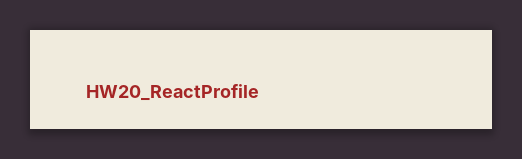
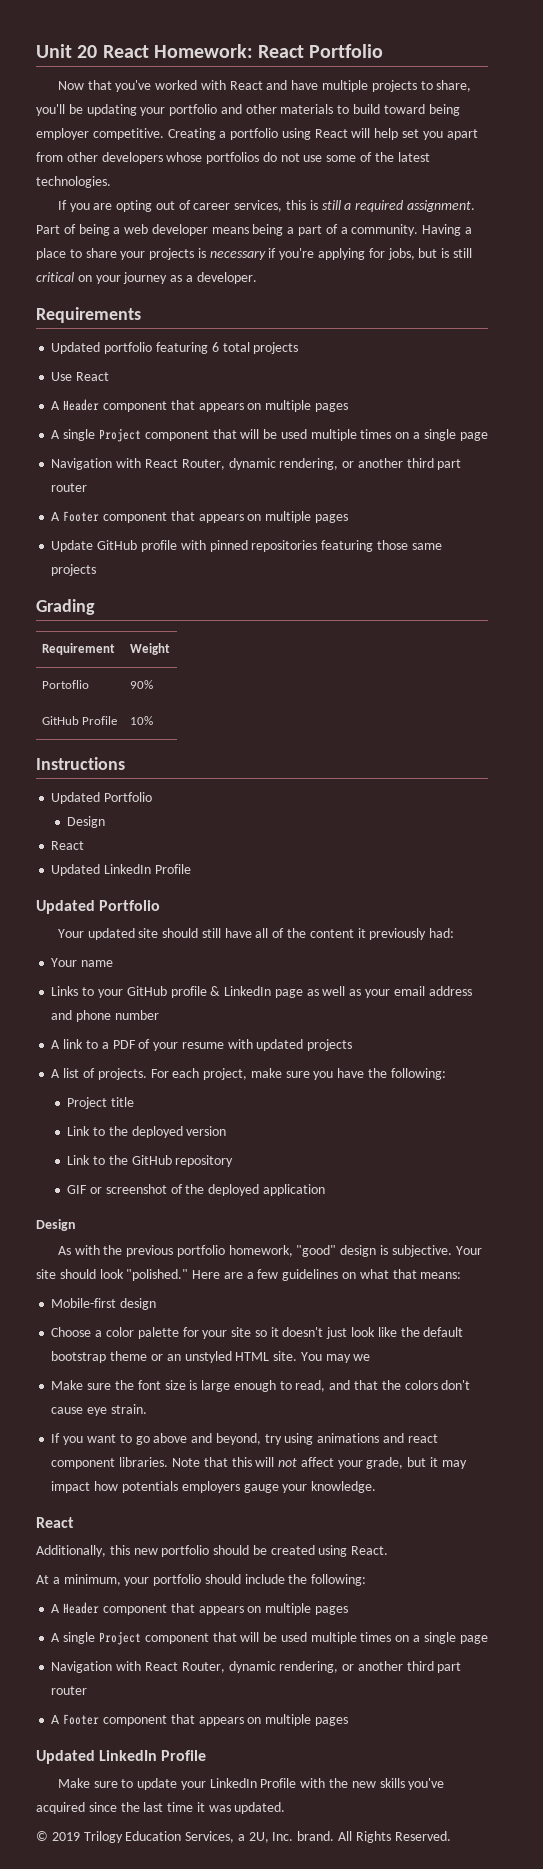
- HW20_ReactProfile
+ Unit 20 React Homework: React Portfolio
+ Now that you've worked with React and have multiple projects to share, you'll be updating your portfolio and other materials to build toward being employer competitive. Creating a portfolio using React will help set you apart from other developers whose portfolios do not use some of the latest technologies.
+ If you are opting out of career services, this is still a required assignment. Part of being a web developer means being a part of a community. Having a place to share your projects is necessary if you're applying for jobs, but is still critical on your journey as a developer.
+ Requirements
+ Updated portfolio featuring 6 total projects
+ Use React
+ A Header component that appears on multiple pages
+ A single Project component that will be used multiple times on a single page
+ Navigation with React Router, dynamic rendering, or another third part router
+ A Footer component that appears on multiple pages
+ Update GitHub profile with pinned repositories featuring those same projects
+ Grading
+ Requirement | Weight
+ Portoflio | 90%
+ GitHub Profile | 10%
+ Instructions
+ Updated Portfolio
+ Design
+ React
+ Updated LinkedIn Profile
+ Updated Portfolio
+ Your updated site should still have all of the content it previously had:
+ Your name
+ Links to your GitHub profile & LinkedIn page as well as your email address and phone number
+ A link to a PDF of your resume with updated projects
+ A list of projects. For each project, make sure you have the following:
+ Project title
+ Link to the deployed version
+ Link to the GitHub repository
+ GIF or screenshot of the deployed application
+ Design
+ As with the previous portfolio homework, "good" design is subjective. Your site should look "polished." Here are a few guidelines on what that means:
+ Mobile-first design
+ Choose a color palette for your site so it doesn't just look like the default bootstrap theme or an unstyled HTML site. You may we
+ Make sure the font size is large enough to read, and that the colors don't cause eye strain.
+ If you want to go above and beyond, try using animations and react component libraries. Note that this will not affect your grade, but it may impact how potentials employers gauge your knowledge.
+ React
+ Additionally, this new portfolio should be created using React.
+ At a minimum, your portfolio should include the following:
+ A Header component that appears on multiple pages
+ A single Project component that will be used multiple times on a single page
+ Navigation with React Router, dynamic rendering, or another third part router
+ A Footer component that appears on multiple pages
+ Updated LinkedIn Profile
+ Make sure to update your LinkedIn Profile with the new skills you've acquired since the last time it was updated.
+ © 2019 Trilogy Education Services, a 2U, Inc. brand. All Rights Reserved.

